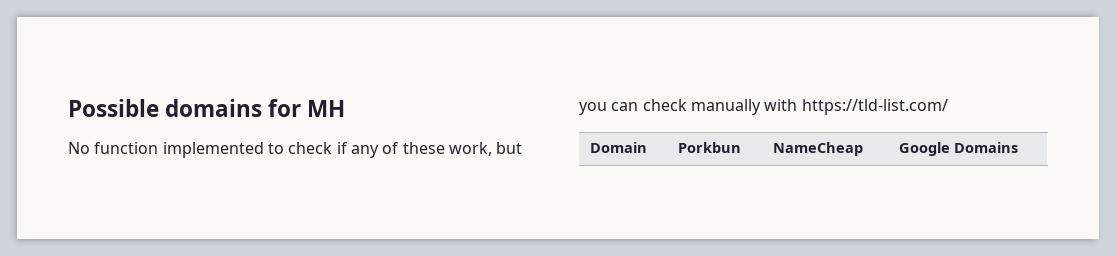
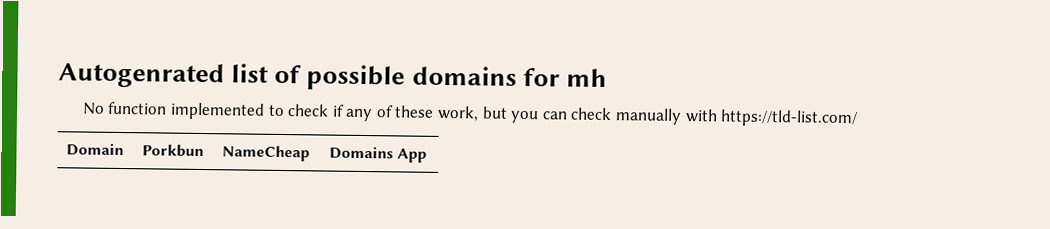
- Possible domains for MH
+ Autogenrated list of possible domains for mh
- Domain | Porkbun | NameCheap | Google Domains
+ Domain | Porkbun | NameCheap | Domains App

